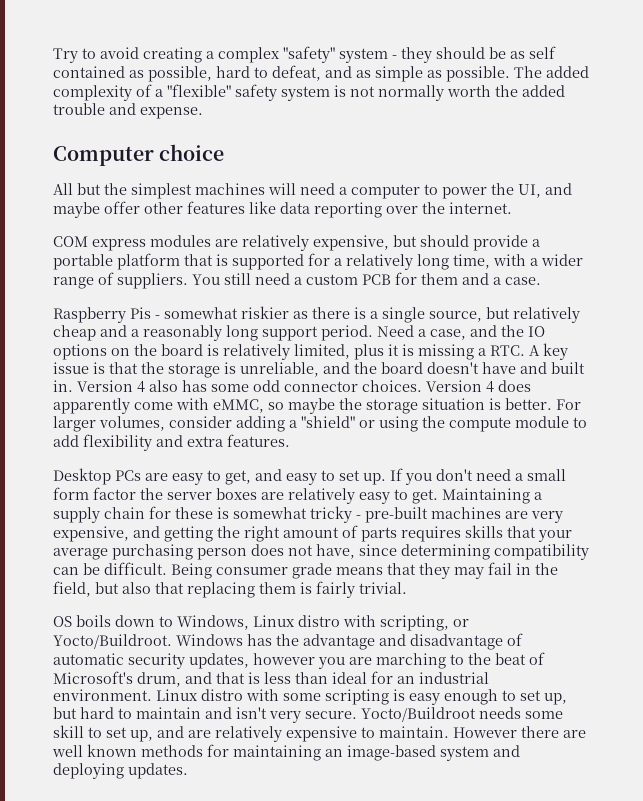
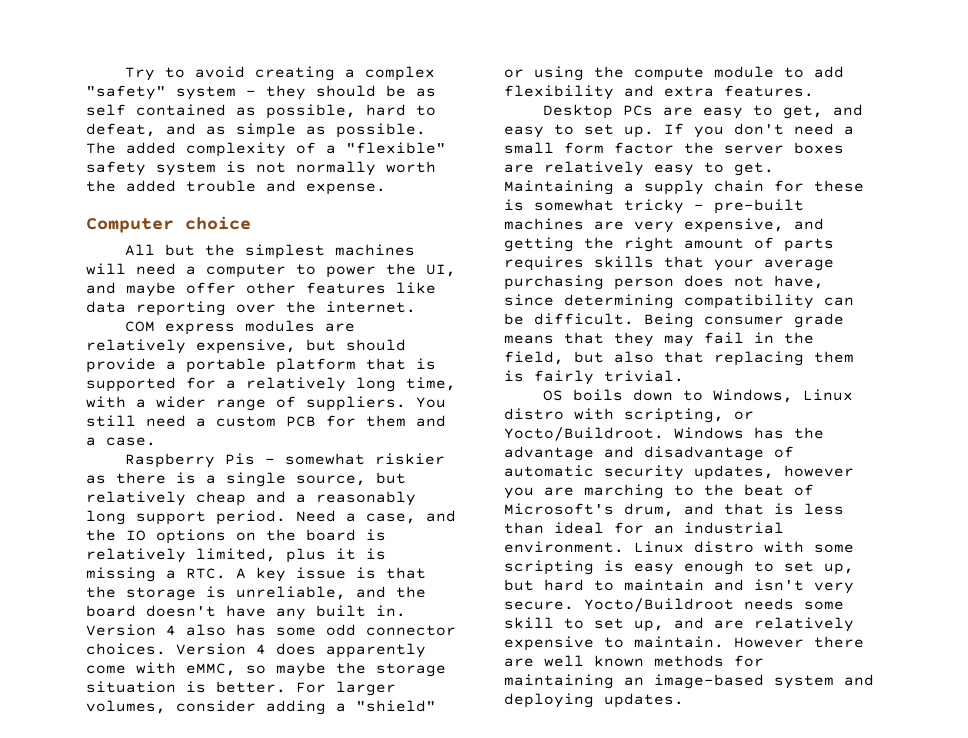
- Need a case, and the IO options on the board is relatively limited, plus it is missing a RTC. A key issue is that the storage is unreliable, and the board doesn't have and built in.
+ Need a case, and the IO options on the board is relatively limited, plus it is missing a RTC. A key issue is that the storage is unreliable, and the board doesn't have any built in.

